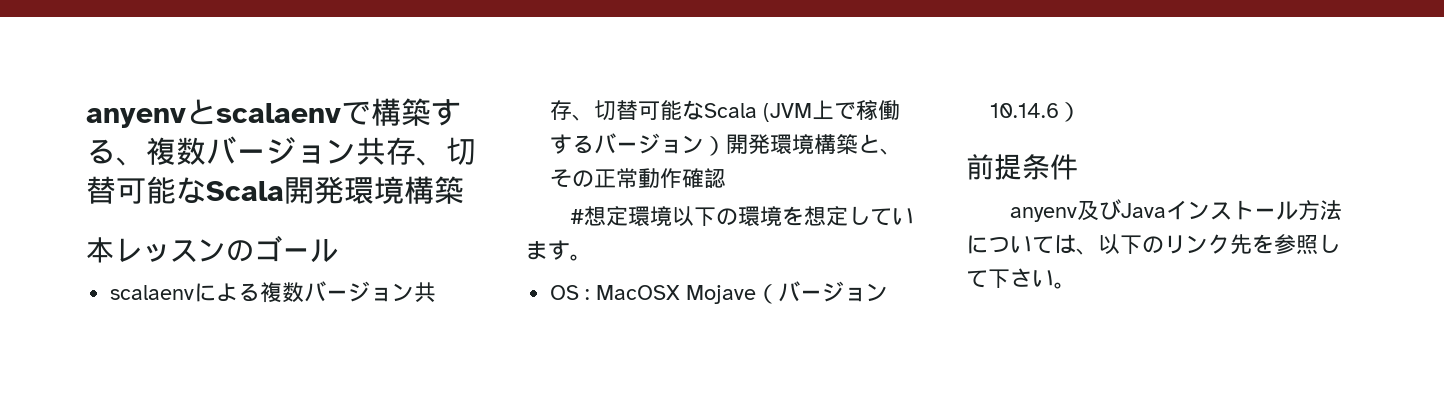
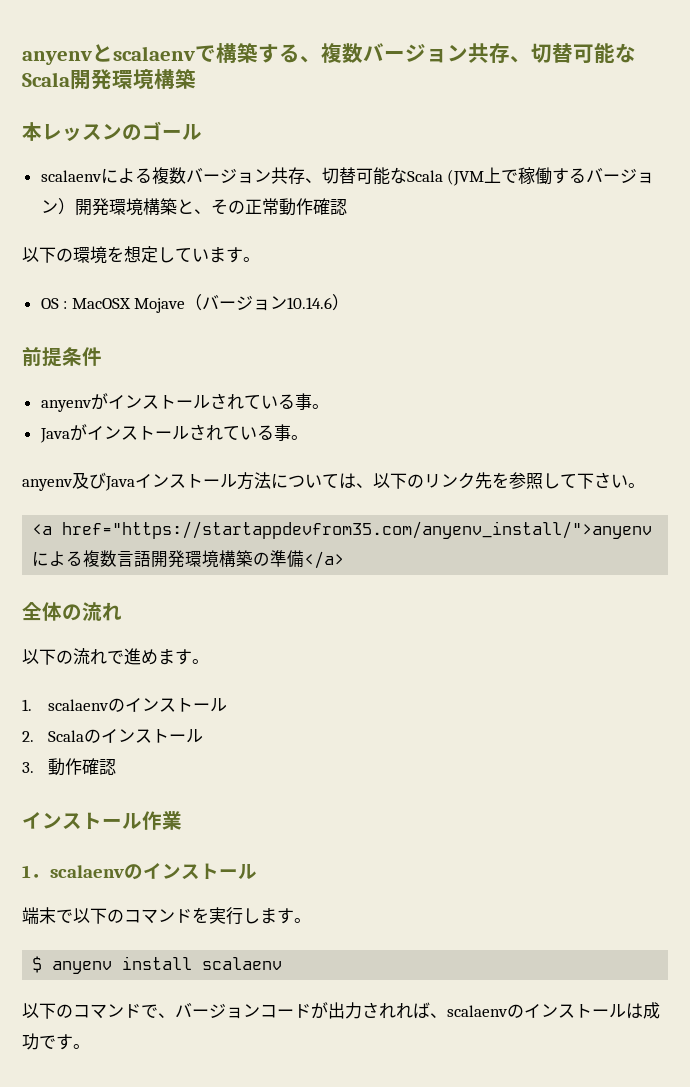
- #想定環境以下の環境を想定しています。
+ 以下の環境を想定しています。
+ anyenvがインストールされている事。
+ Javaがインストールされている事。
+ <a href="https://startappdevfrom35.com/anyenv_install/">anyenvによる複数言語開発環境構築の準備</a>
+ 全体の流れ
+ 以下の流れで進めます。
+ 1. scalaenvのインストール
+ 2. Scalaのインストール
+ 3.動作確認
+ インストール作業
+ 1．scalaenvのインストール
+ 端末で以下のコマンドを実行します。
+ $ anyenv install scalaenv
+ 以下のコマンドで、バージョンコードが出力されれば、scalaenvのインストールは成功です。

